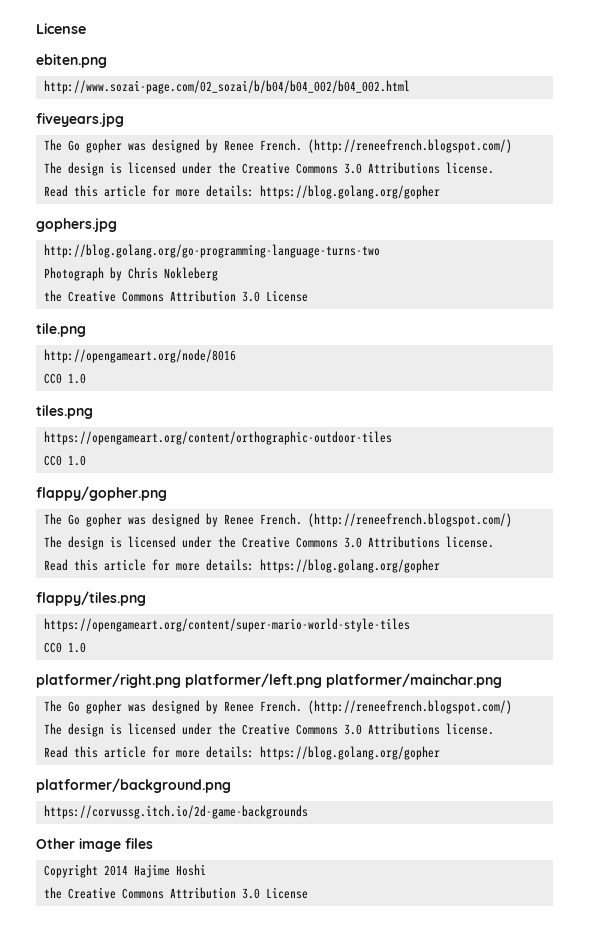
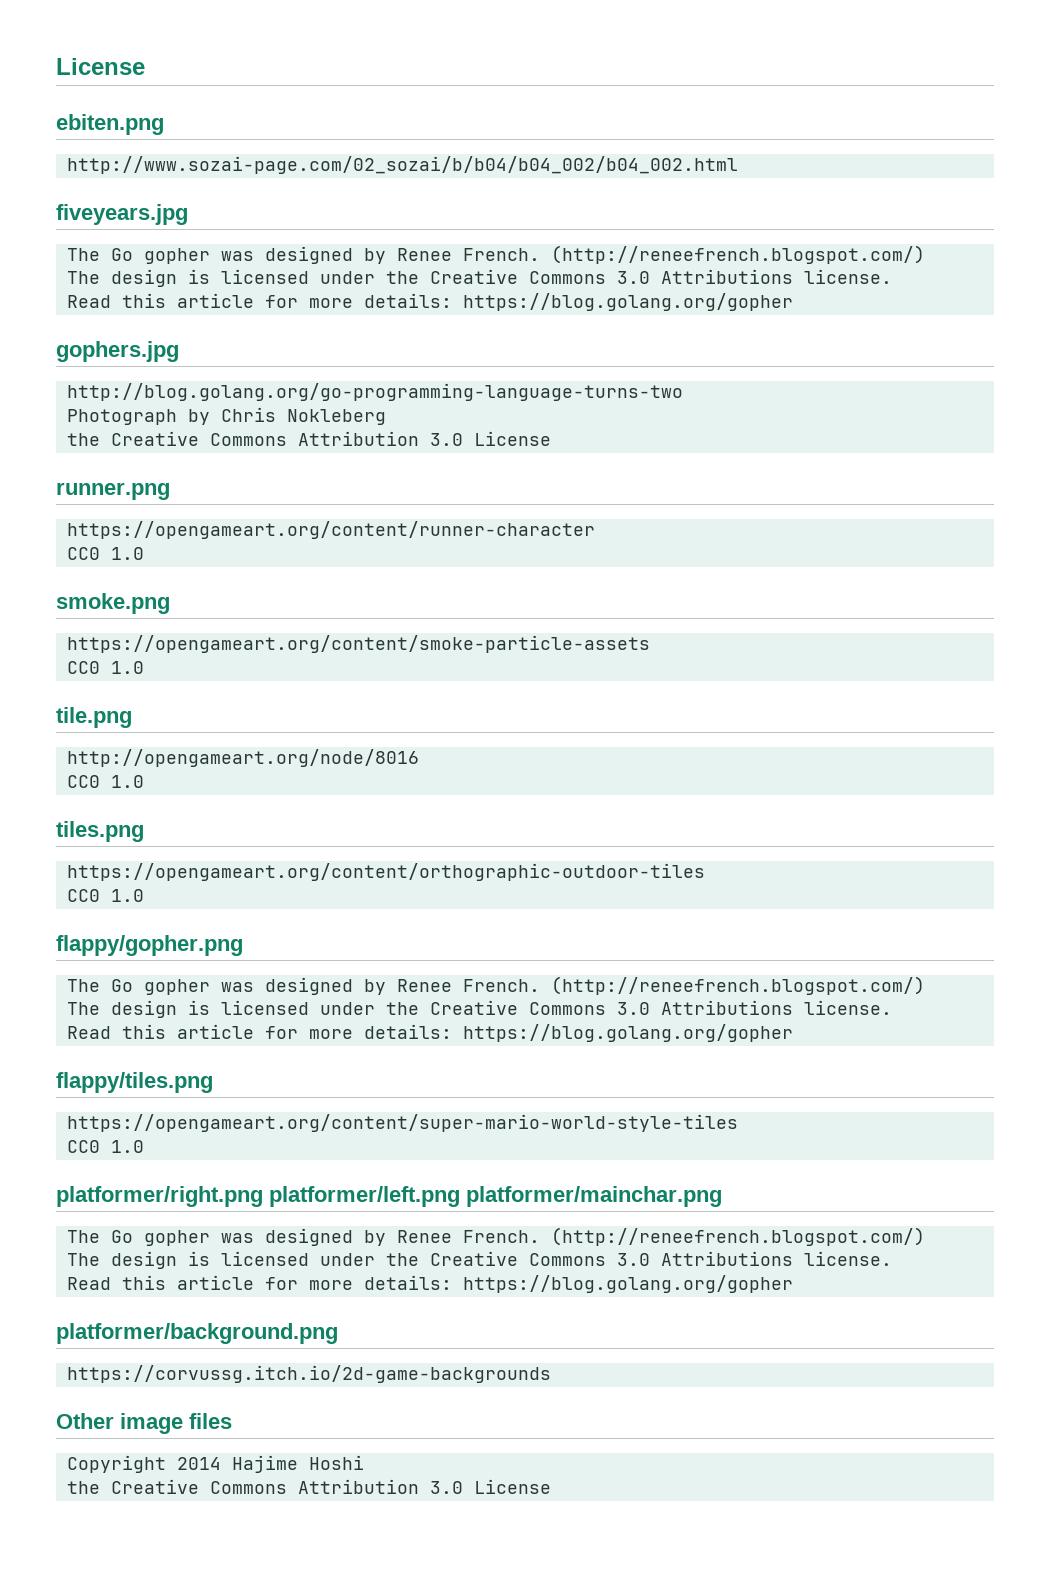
+ runner.png
+ https://opengameart.org/content/runner-character
+ CC0 1.0
+ smoke.png
+ https://opengameart.org/content/smoke-particle-assets
+ CC0 1.0

